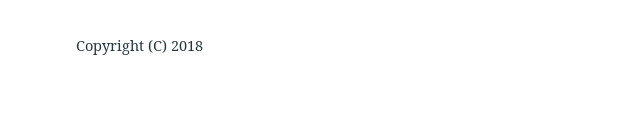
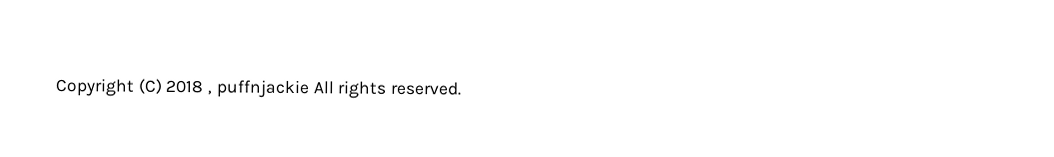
- Copyright (C) 2018
+ Copyright (C) 2018 , puffnjackie All rights reserved.

